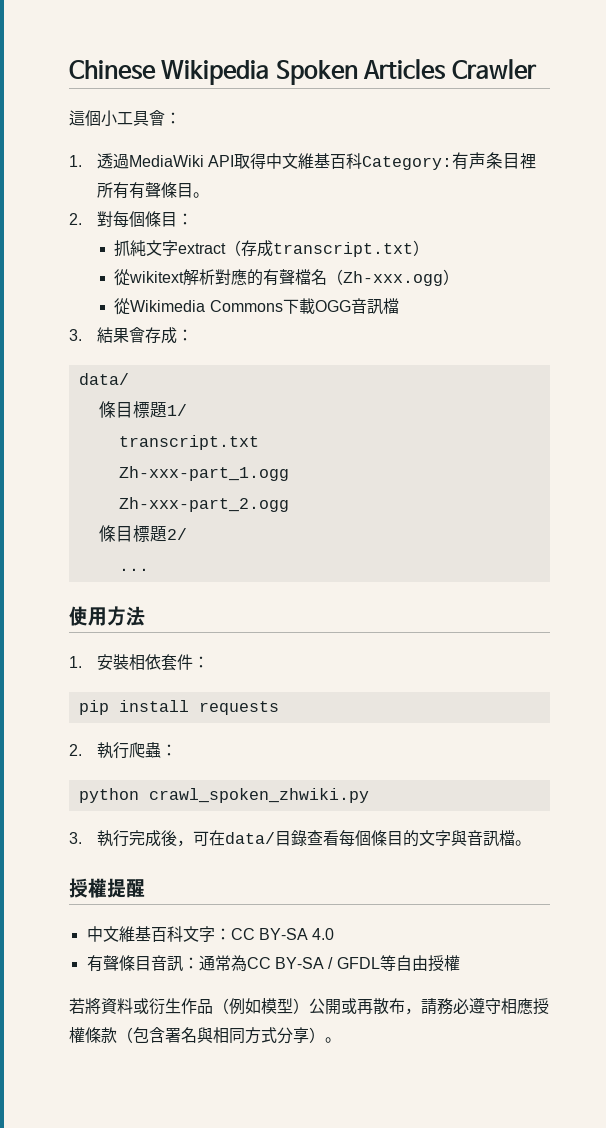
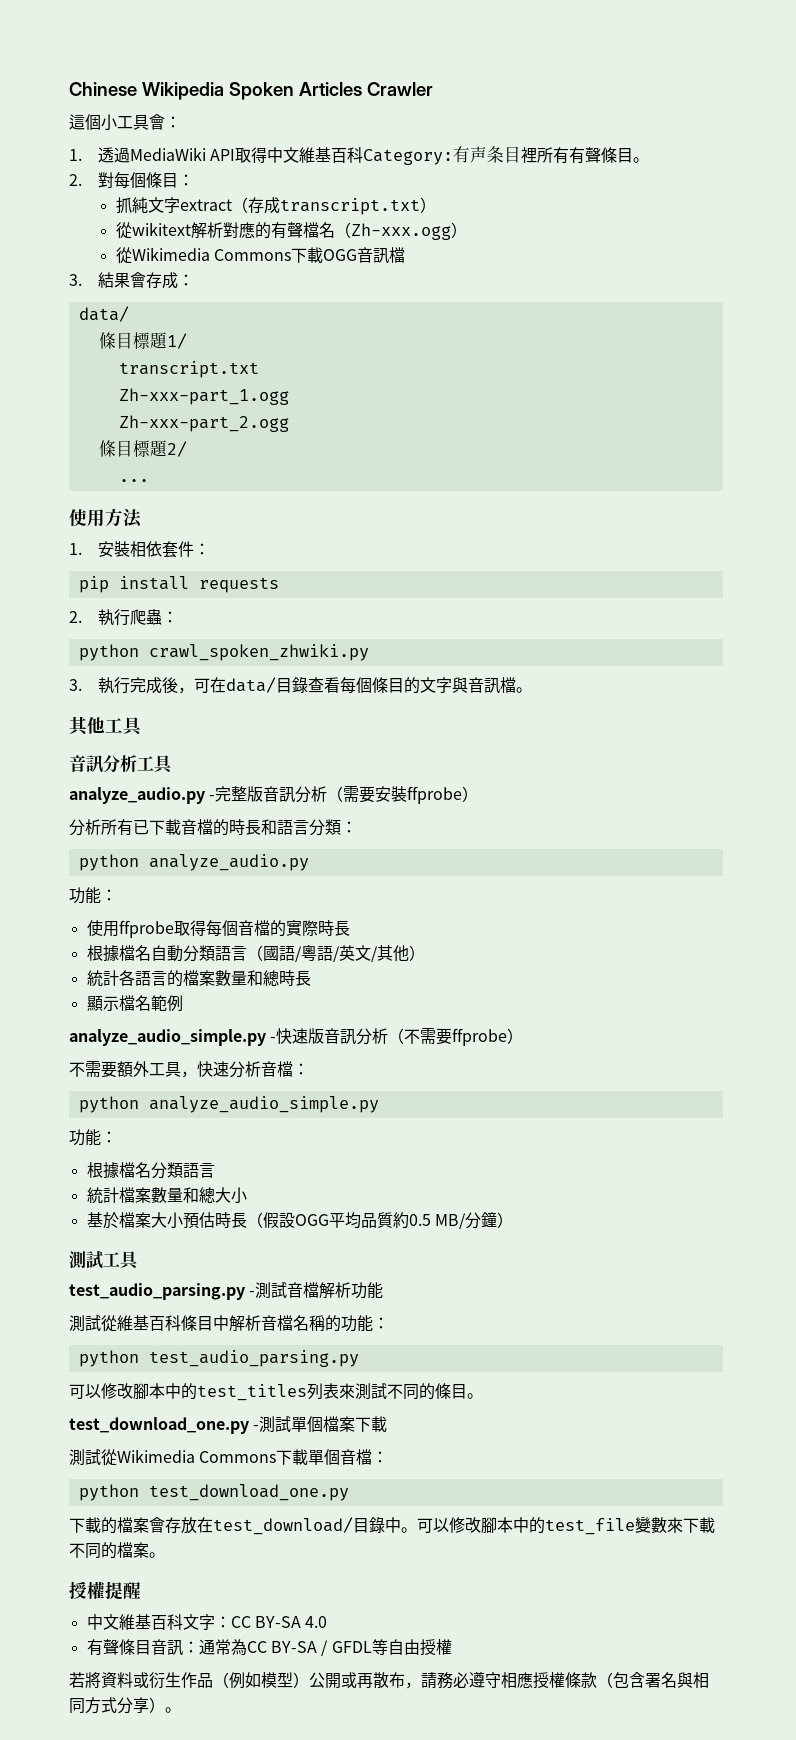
+ 其他工具
+ 音訊分析工具
+ analyze_audio.py -完整版音訊分析（需要安裝ffprobe）
+ 分析所有已下載音檔的時長和語言分類：
+ python analyze_audio.py
+ 功能：
+ 使用ffprobe取得每個音檔的實際時長
+ 根據檔名自動分類語言（國語/粵語/英文/其他）
+ 統計各語言的檔案數量和總時長
+ 顯示檔名範例
+ analyze_audio_simple.py -快速版音訊分析（不需要ffprobe）
+ 不需要額外工具，快速分析音檔：
+ python analyze_audio_simple.py
+ 功能：
+ 根據檔名分類語言
+ 統計檔案數量和總大小
+ 基於檔案大小預估時長（假設OGG平均品質約0.5 MB/分鐘）
+ 測試工具
+ test_audio_parsing.py -測試音檔解析功能
+ 測試從維基百科條目中解析音檔名稱的功能：
+ python test_audio_parsing.py
+ 可以修改腳本中的test_titles列表來測試不同的條目。
+ test_download_one.py -測試單個檔案下載
+ 測試從Wikimedia Commons下載單個音檔：
+ python test_download_one.py
+ 下載的檔案會存放在test_download/目錄中。可以修改腳本中的test_file變數來下載不同的檔案。

